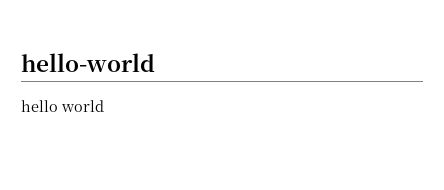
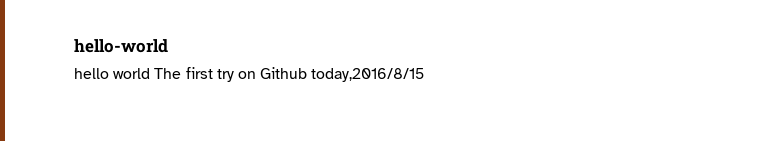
- hello world
+ hello world The first try on Github today,2016/8/15

